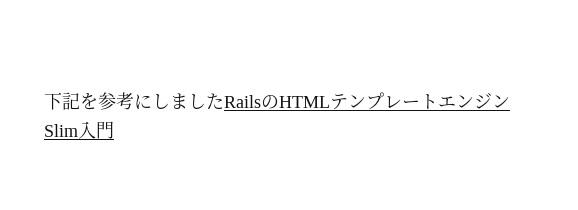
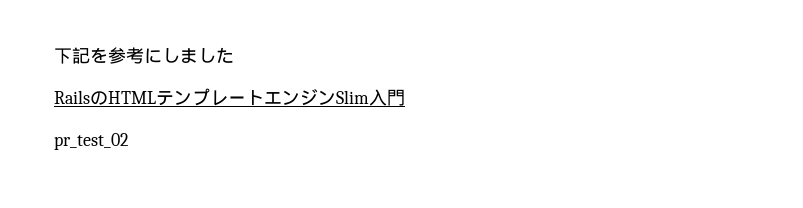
- 下記を参考にしましたRailsのHTMLテンプレートエンジンSlim入門
+ 下記を参考にしました
+ RailsのHTMLテンプレートエンジンSlim入門
+ pr_test_02

